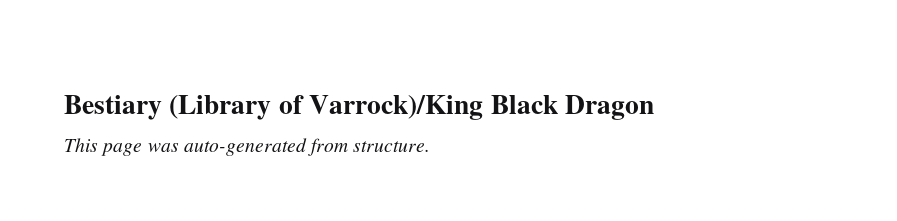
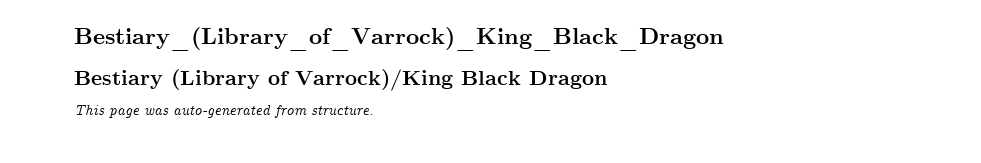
+ Bestiary_(Library_of_Varrock)_King_Black_Dragon

